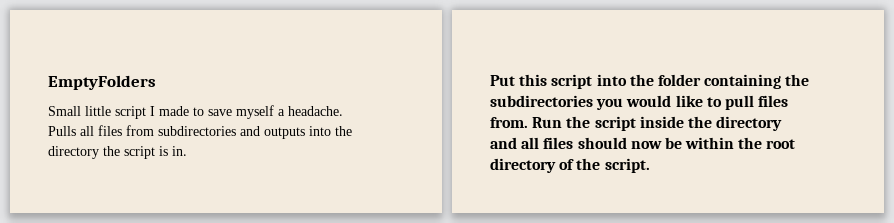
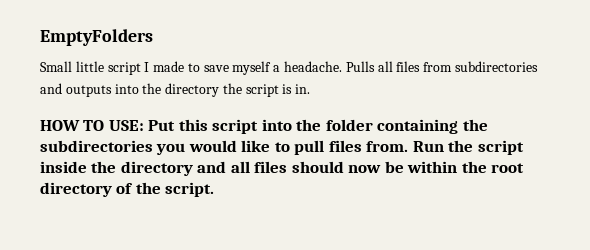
- Put this script into the folder containing the subdirectories you would like to pull files from.
+ HOW TO USE: Put this script into the folder containing the subdirectories you would like to pull files from.

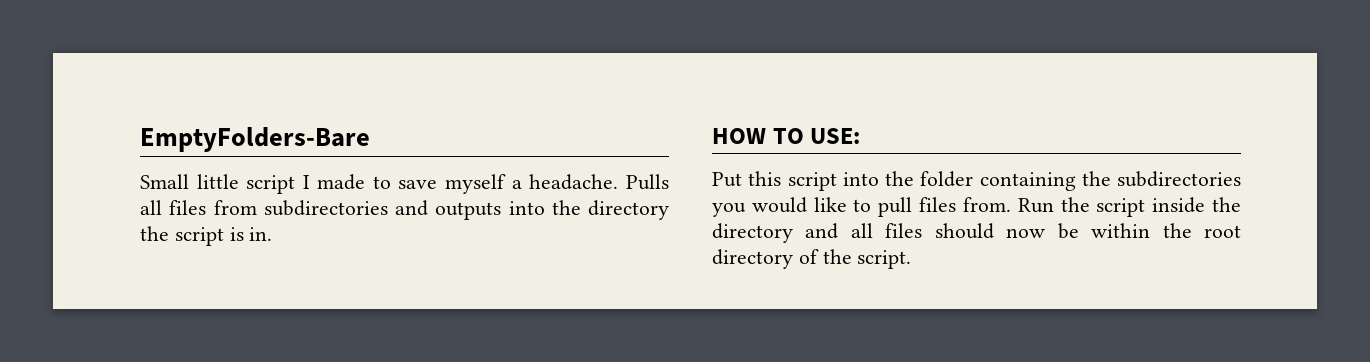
- EmptyFolders
+ EmptyFolders-Bare
- HOW TO USE: Put this script into the folder containing the subdirectories you would like to pull files from.
+ HOW TO USE:
+ Put this script into the folder containing the subdirectories you would like to pull files from.

